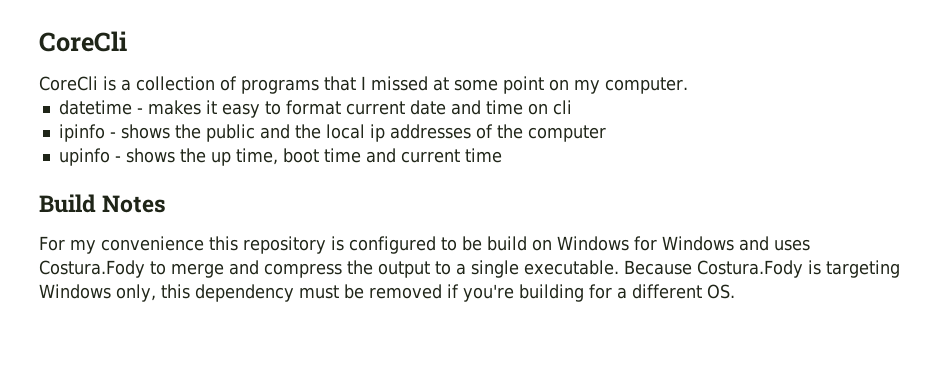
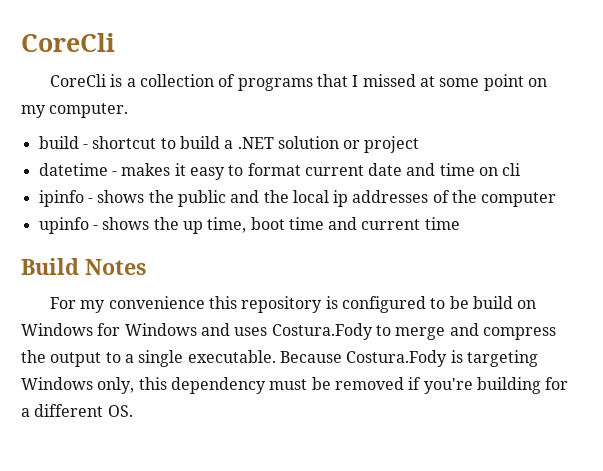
+ build - shortcut to build a .NET solution or project

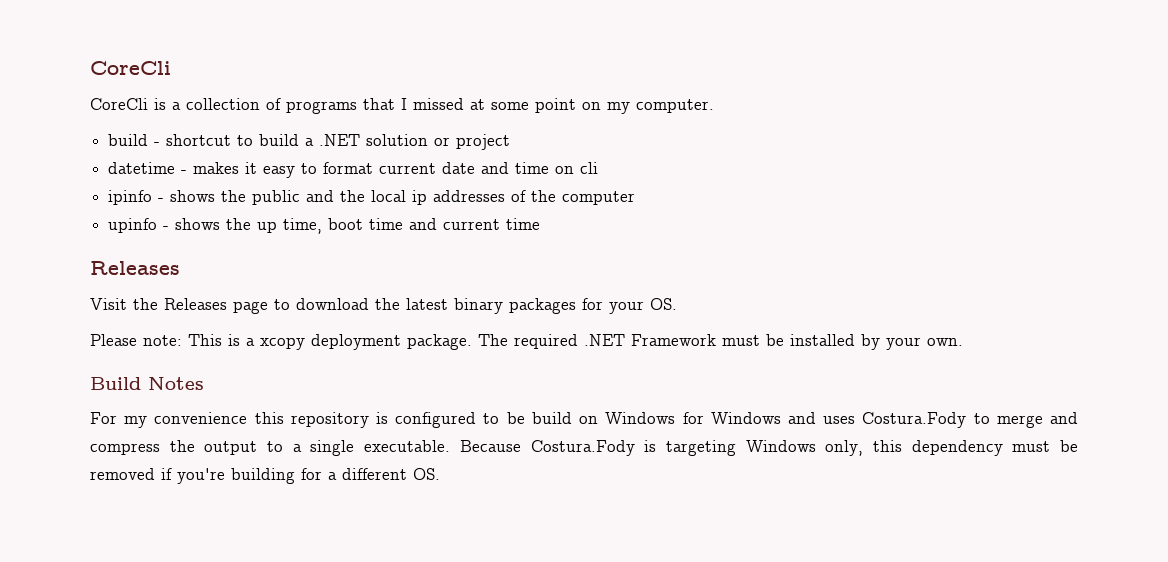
  upinfo - shows the up time, boot time and current time
+ Releases
+ Visit the Releases page to download the latest binary packages for your OS.
+ Please note: This is a xcopy deployment package. The required .NET Framework must be installed by your own.

